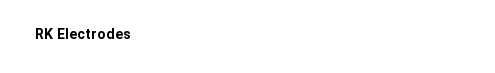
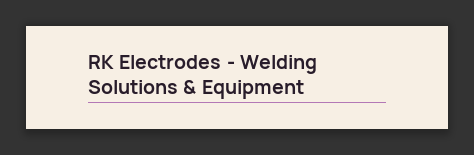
- RK Electrodes
+ RK Electrodes - Welding Solutions & Equipment

